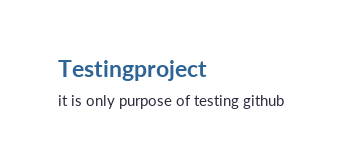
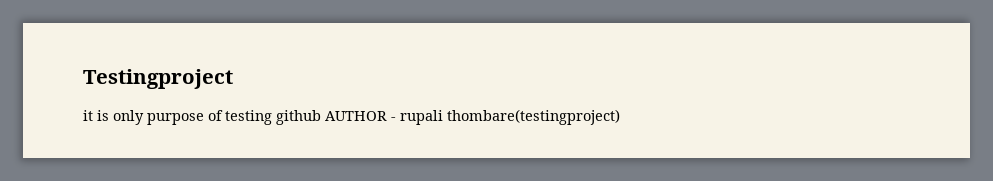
- it is only purpose of testing github
+ it is only purpose of testing github AUTHOR - rupali thombare(testingproject)

